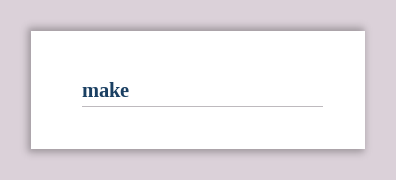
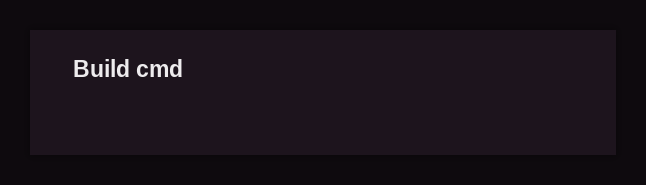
- make
+ Build cmd

